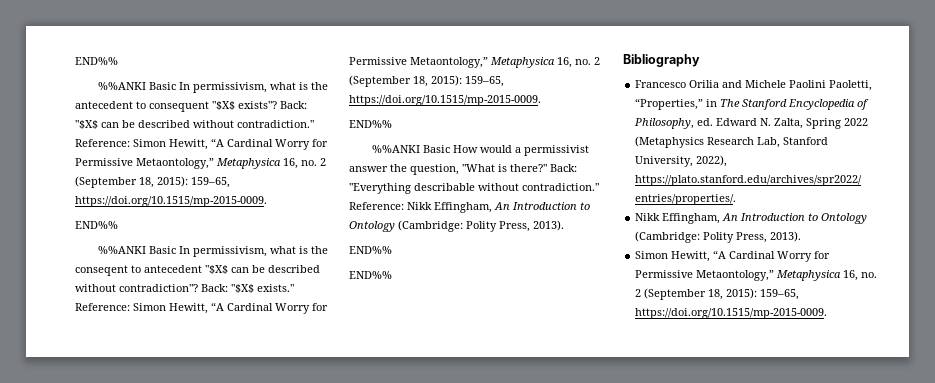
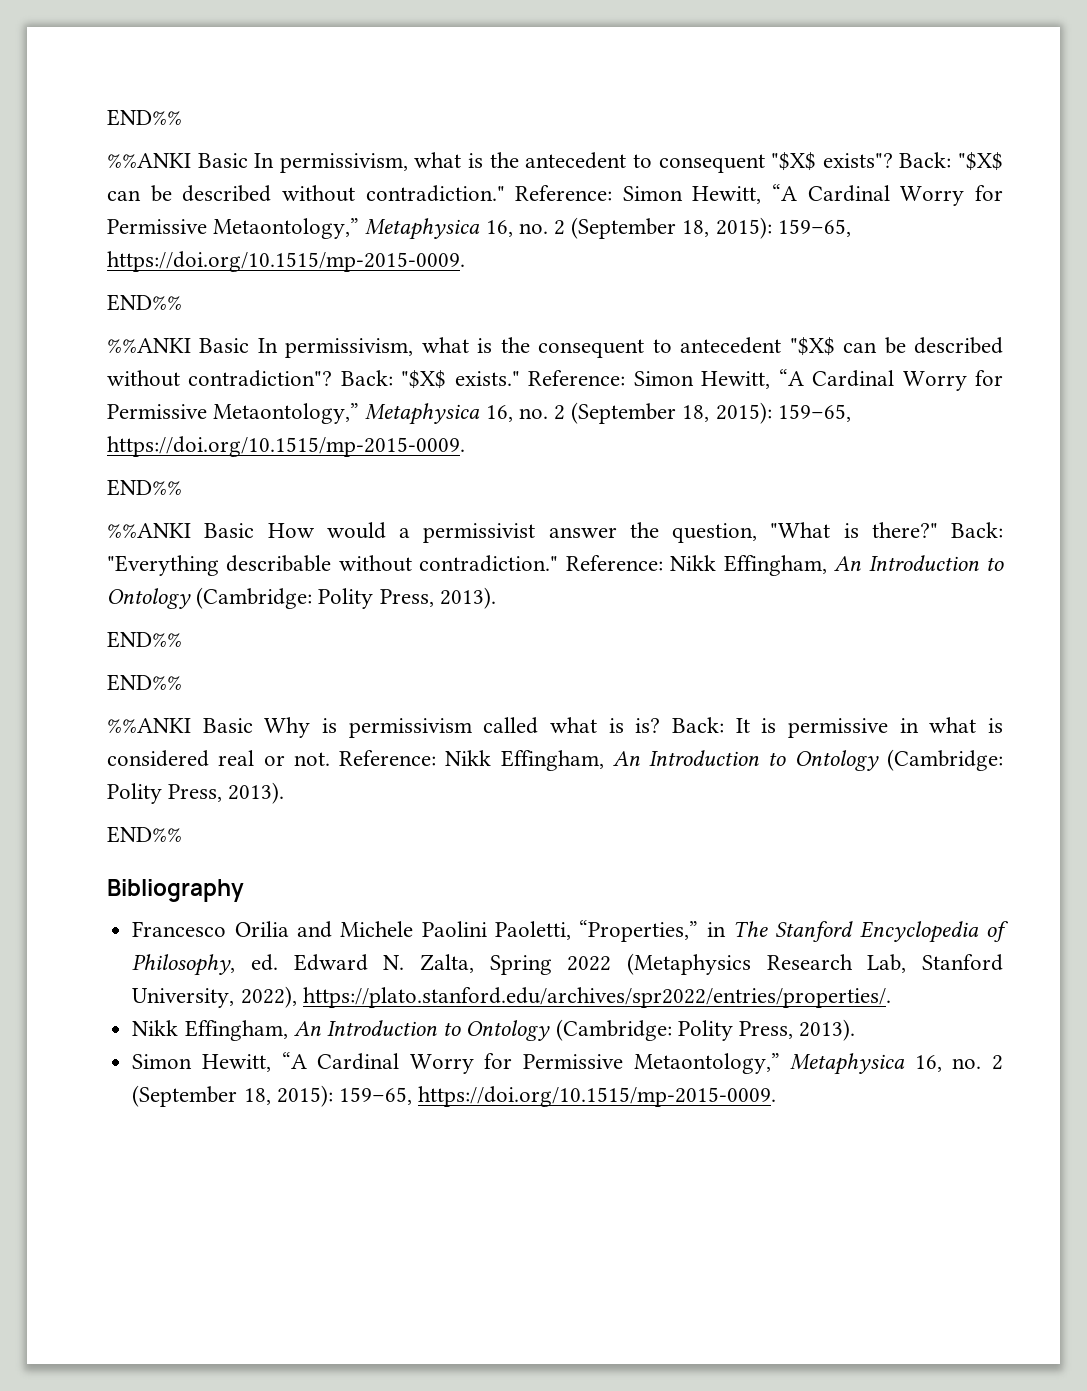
- %%ANKI Basic In permissivism, what is the conseqent to antecedent "$X$ can be described without contradiction"?
+ %%ANKI Basic In permissivism, what is the consequent to antecedent "$X$ can be described without contradiction"?
+ %%ANKI Basic Why is permissivism called what is is? Back: It is permissive in what is considered real or not. Reference: Nikk Effingham, An Introduction to Ontology (Cambridge: Polity Press, 2013).
+ END%%

